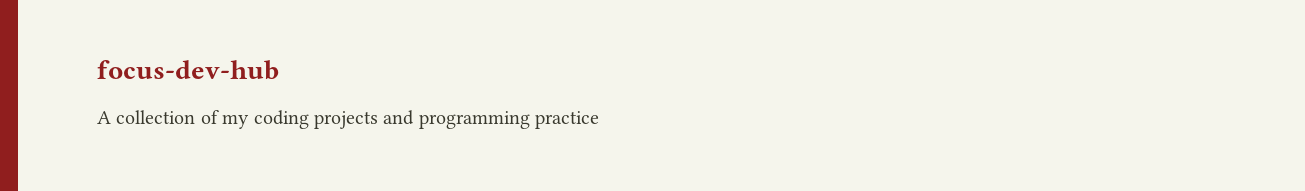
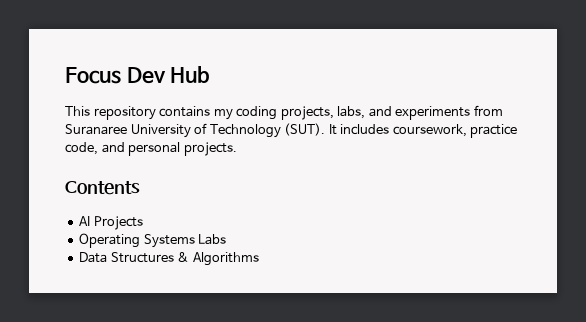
- focus-dev-hub
- A collection of my coding projects and programming practice
+ Focus Dev Hub
+ This repository contains my coding projects, labs, and experiments from Suranaree University of Technology (SUT). It includes coursework, practice code, and personal projects.
+ Contents
+ AI Projects
+ Operating Systems Labs
+ Data Structures & Algorithms

